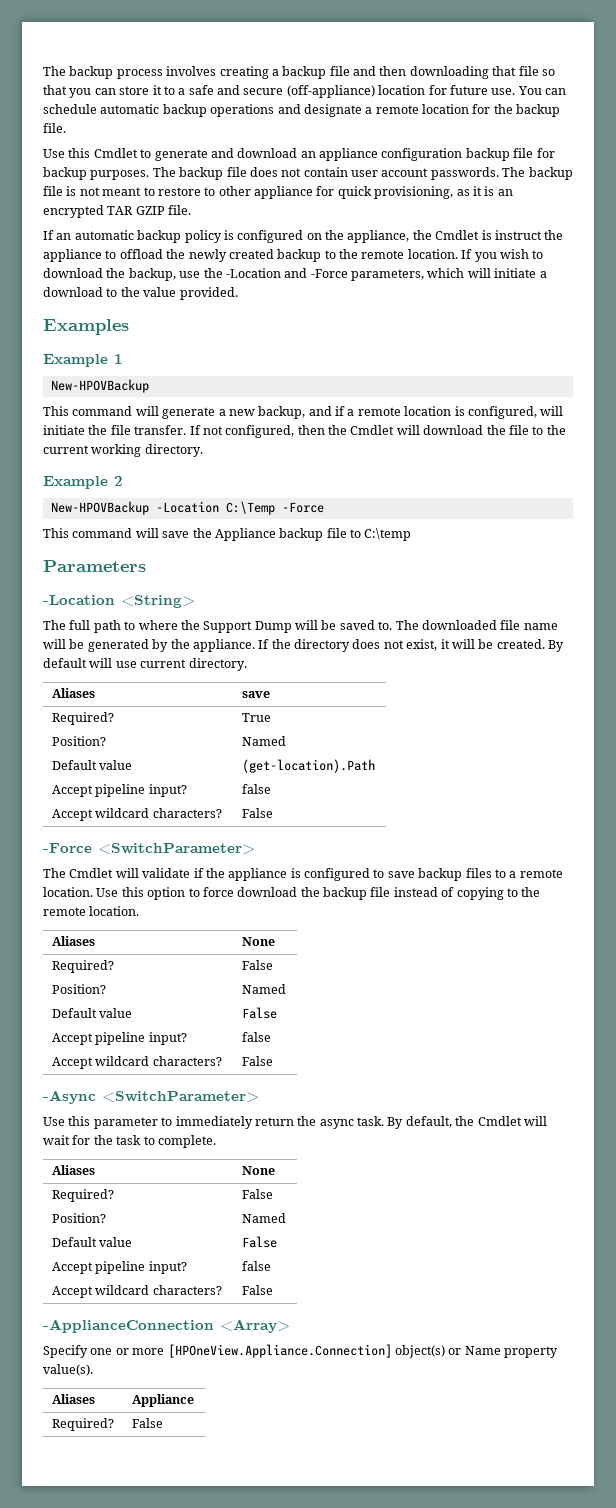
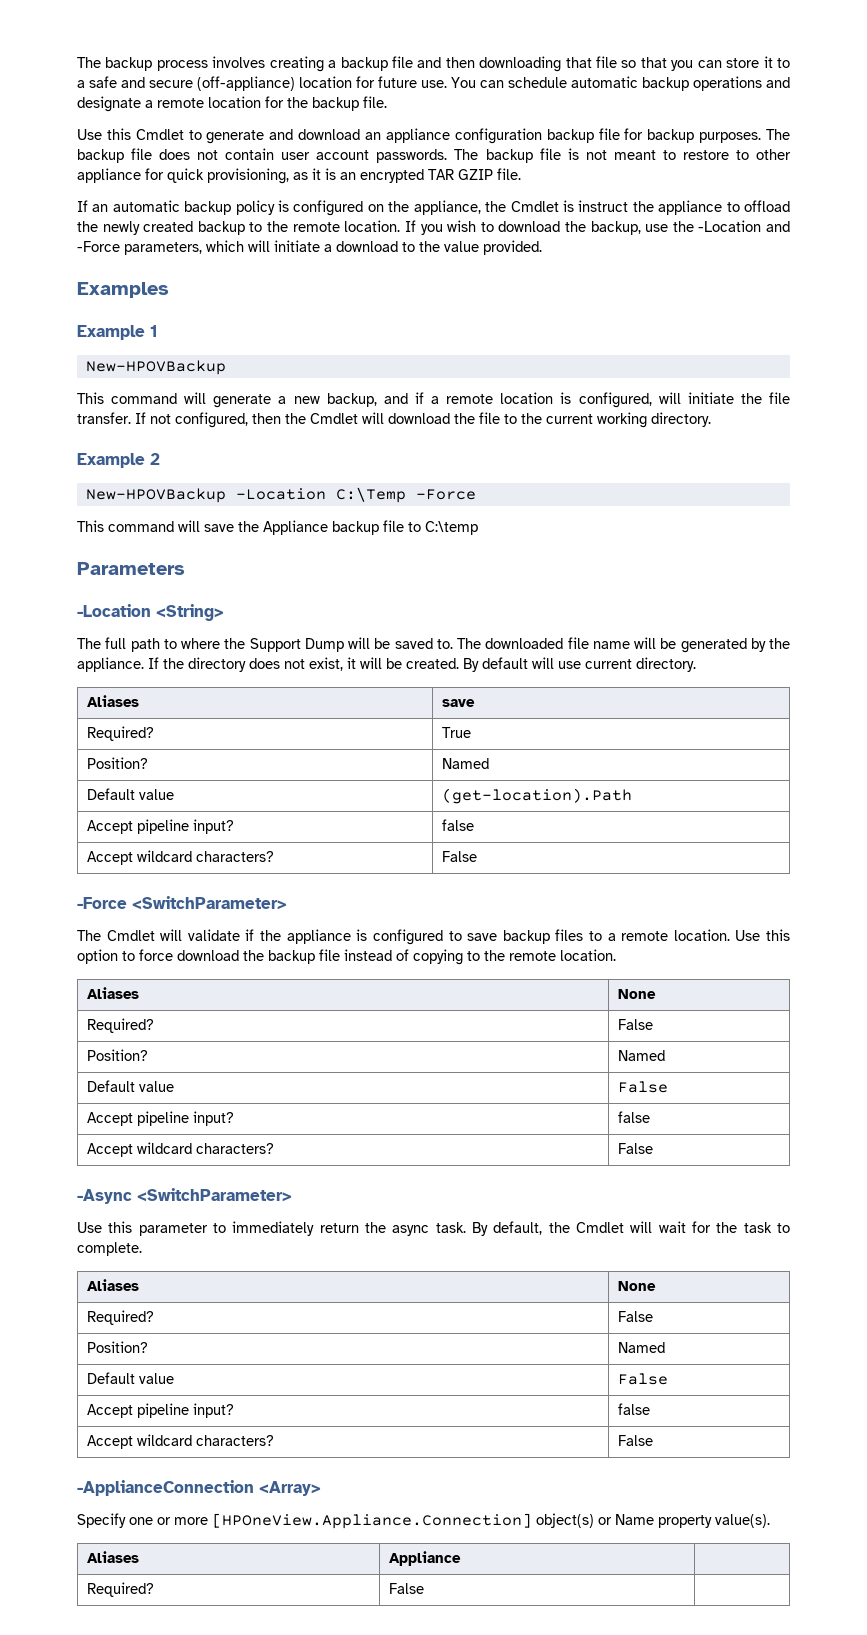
- Aliases | Appliance
- Required? | False
+ Aliases | Appliance |
+ Required? | False |

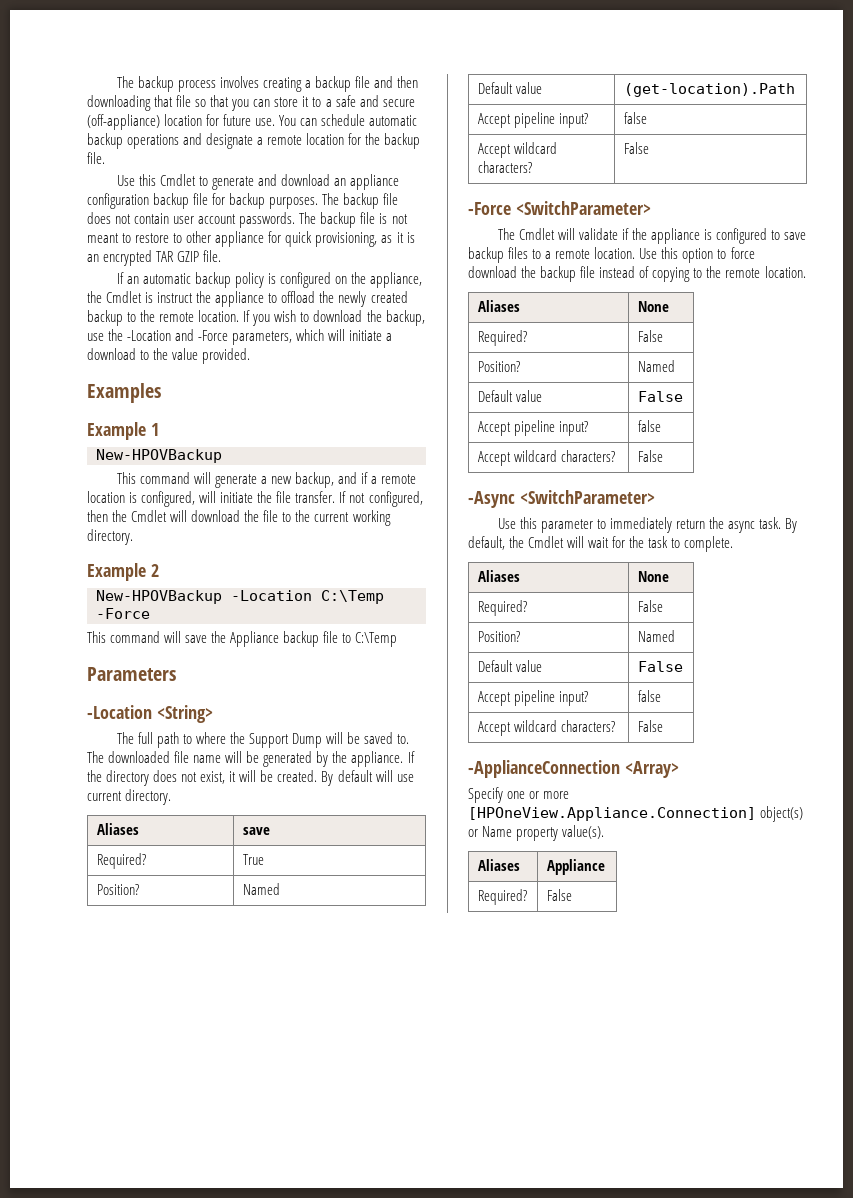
- This command will save the Appliance backup file to C:\temp
+ This command will save the Appliance backup file to C:\Temp
- Aliases | Appliance |
- Required? | False |
+ Aliases | Appliance
+ Required? | False

